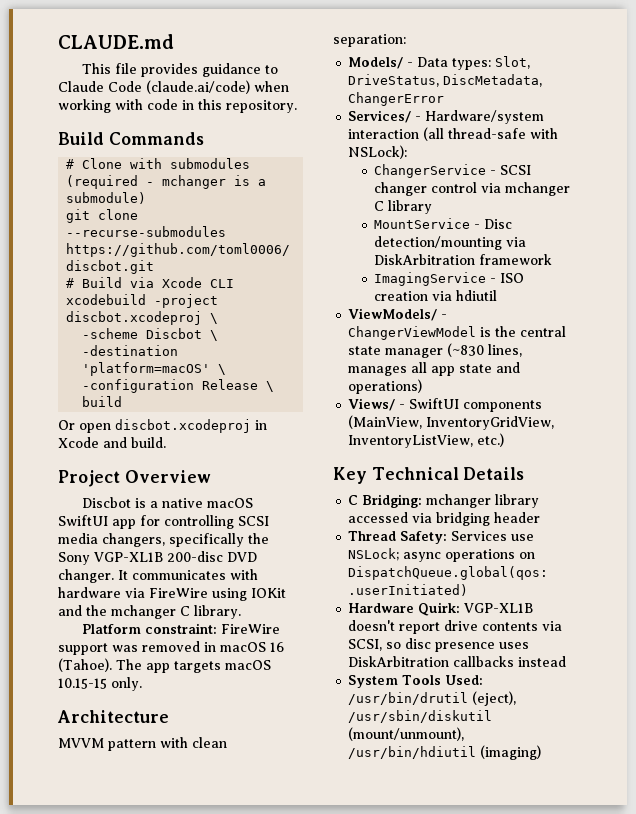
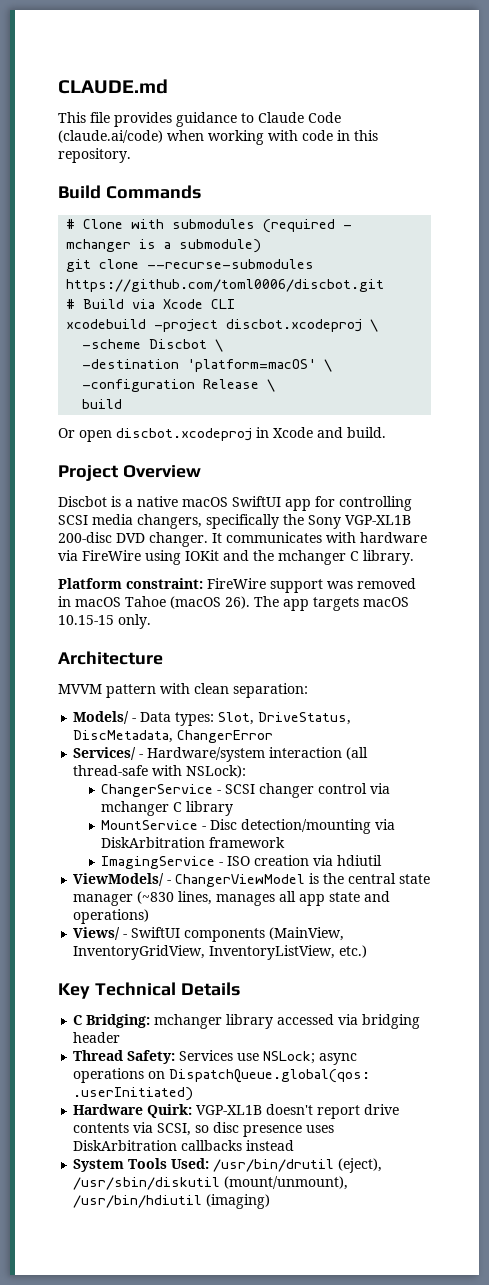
- Platform constraint: FireWire support was removed in macOS 16 (Tahoe).
+ Platform constraint: FireWire support was removed in macOS Tahoe (macOS 26).

